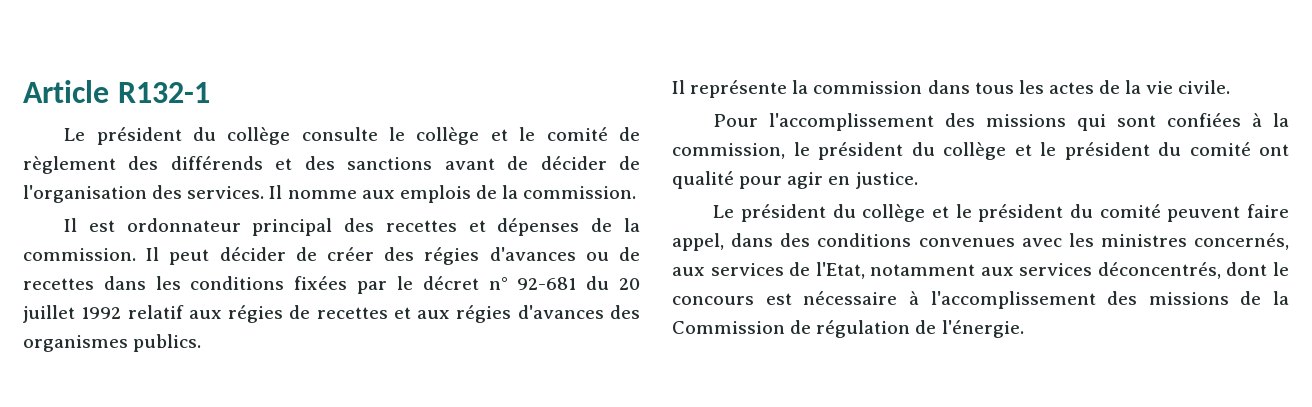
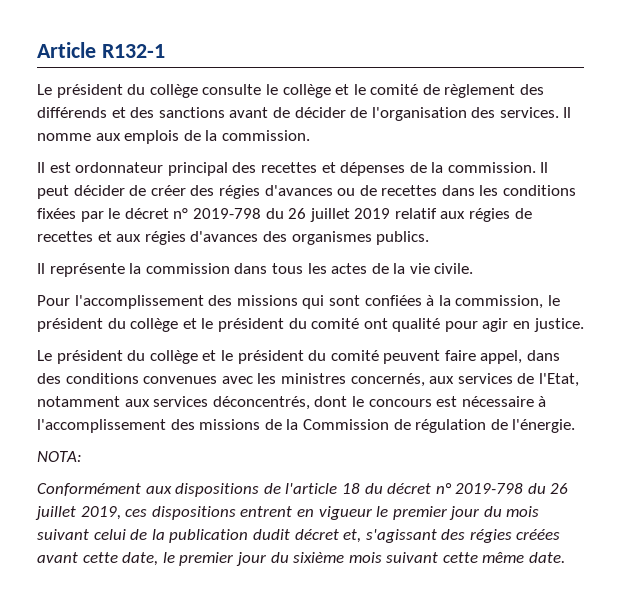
- Il peut décider de créer des régies d'avances ou de recettes dans les conditions fixées par le décret n° 92-681 du 20 juillet 1992 relatif aux régies de recettes et aux régies d'avances des organismes publics.
+ Il peut décider de créer des régies d'avances ou de recettes dans les conditions fixées par le décret n° 2019-798 du 26 juillet 2019 relatif aux régies de recettes et aux régies d'avances des organismes publics.
+ NOTA:
+ Conformément aux dispositions de l'article 18 du décret n° 2019-798 du 26 juillet 2019, ces dispositions entrent en vigueur le premier jour du mois suivant celui de la publication dudit décret et, s'agissant des régies créées avant cette date, le premier jour du sixième mois suivant cette même date.

